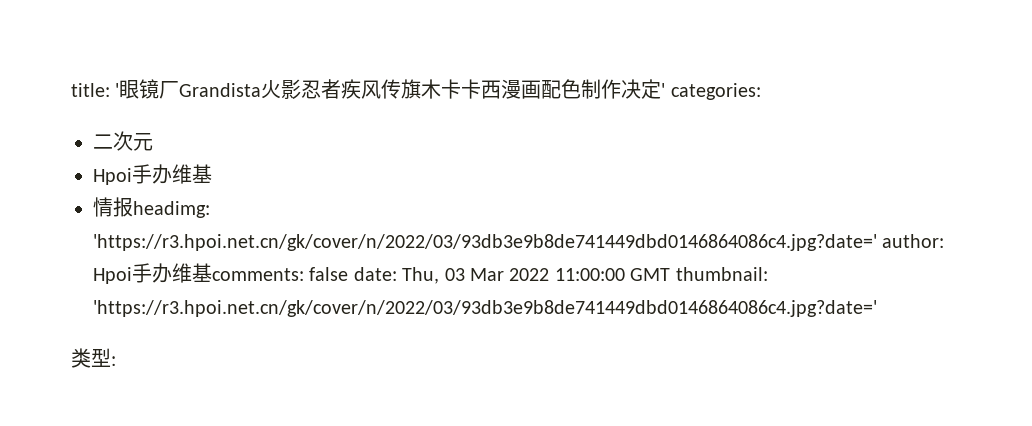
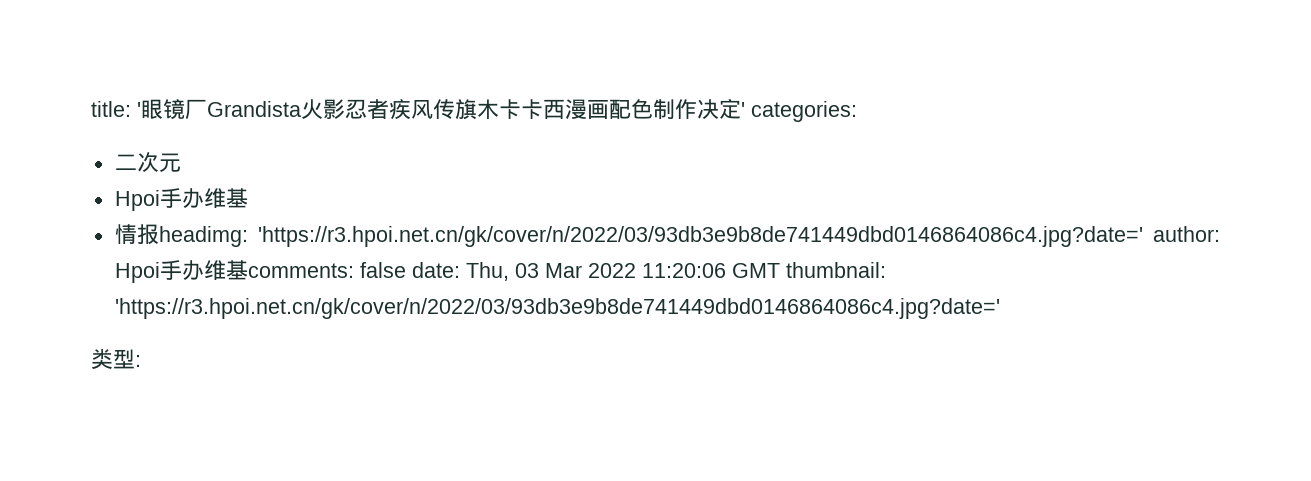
- 情报headimg: 'https://r3.hpoi.net.cn/gk/cover/n/2022/03/93db3e9b8de741449dbd0146864086c4.jpg?date=' author: Hpoi手办维基comments: false date: Thu, 03 Mar 2022 11:00:00 GMT thumbnail: 'https://r3.hpoi.net.cn/gk/cover/n/2022/03/93db3e9b8de741449dbd0146864086c4.jpg?date='
+ 情报headimg: 'https://r3.hpoi.net.cn/gk/cover/n/2022/03/93db3e9b8de741449dbd0146864086c4.jpg?date=' author: Hpoi手办维基comments: false date: Thu, 03 Mar 2022 11:20:06 GMT thumbnail: 'https://r3.hpoi.net.cn/gk/cover/n/2022/03/93db3e9b8de741449dbd0146864086c4.jpg?date='

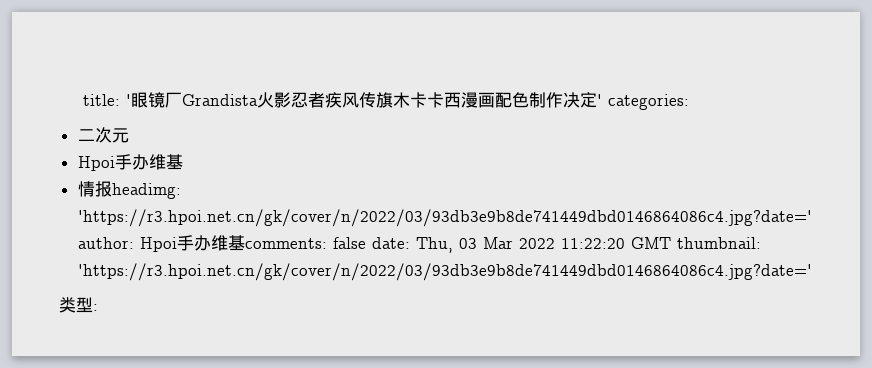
- 情报headimg: 'https://r3.hpoi.net.cn/gk/cover/n/2022/03/93db3e9b8de741449dbd0146864086c4.jpg?date=' author: Hpoi手办维基comments: false date: Thu, 03 Mar 2022 11:20:06 GMT thumbnail: 'https://r3.hpoi.net.cn/gk/cover/n/2022/03/93db3e9b8de741449dbd0146864086c4.jpg?date='
+ 情报headimg: 'https://r3.hpoi.net.cn/gk/cover/n/2022/03/93db3e9b8de741449dbd0146864086c4.jpg?date=' author: Hpoi手办维基comments: false date: Thu, 03 Mar 2022 11:22:20 GMT thumbnail: 'https://r3.hpoi.net.cn/gk/cover/n/2022/03/93db3e9b8de741449dbd0146864086c4.jpg?date='

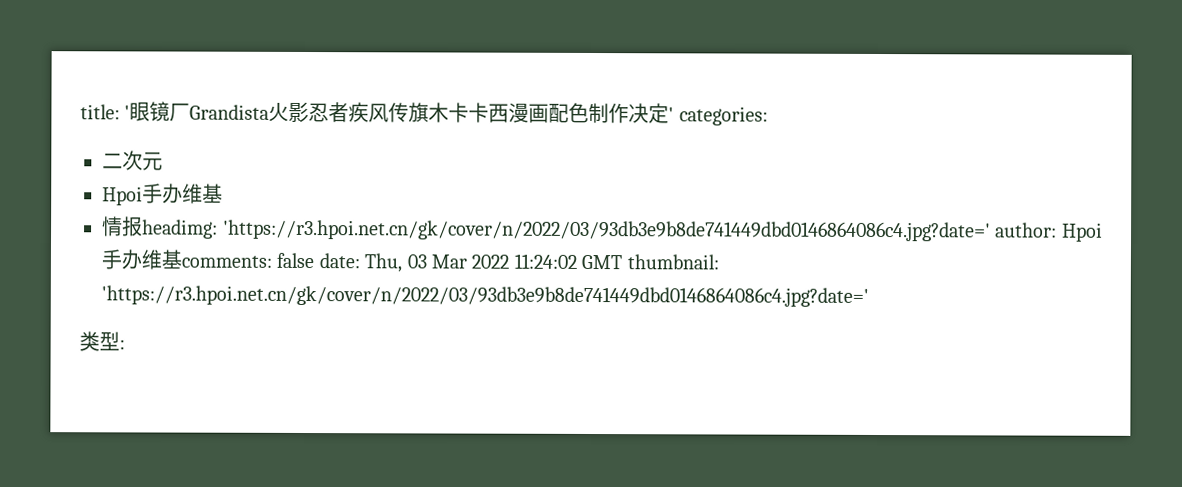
- 情报headimg: 'https://r3.hpoi.net.cn/gk/cover/n/2022/03/93db3e9b8de741449dbd0146864086c4.jpg?date=' author: Hpoi手办维基comments: false date: Thu, 03 Mar 2022 11:22:20 GMT thumbnail: 'https://r3.hpoi.net.cn/gk/cover/n/2022/03/93db3e9b8de741449dbd0146864086c4.jpg?date='
+ 情报headimg: 'https://r3.hpoi.net.cn/gk/cover/n/2022/03/93db3e9b8de741449dbd0146864086c4.jpg?date=' author: Hpoi手办维基comments: false date: Thu, 03 Mar 2022 11:24:02 GMT thumbnail: 'https://r3.hpoi.net.cn/gk/cover/n/2022/03/93db3e9b8de741449dbd0146864086c4.jpg?date='

